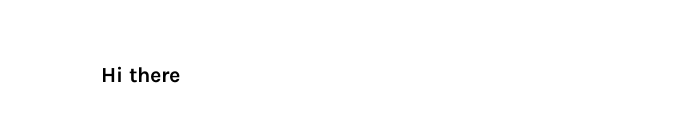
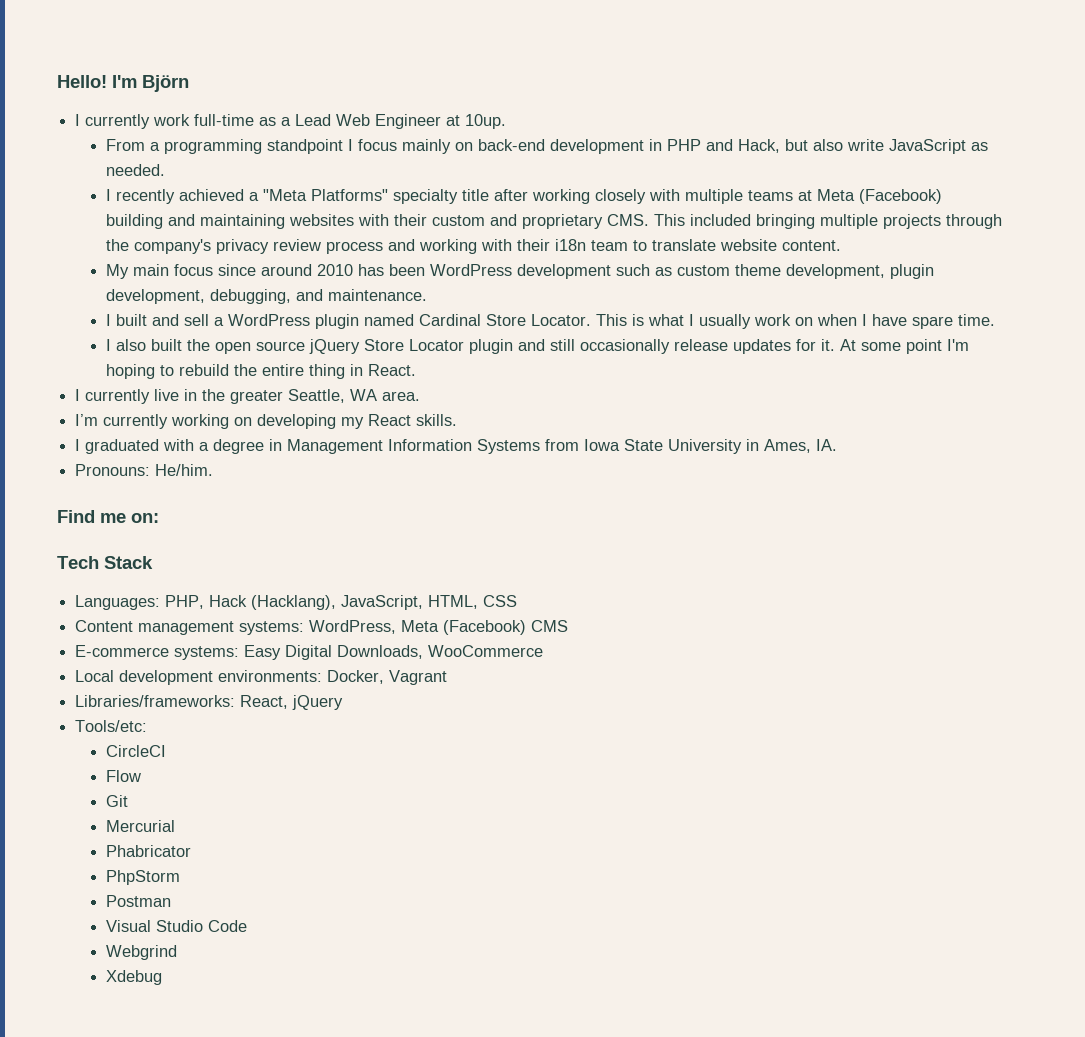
- Hi there
+ Hello! I'm Björn
+ I currently work full-time as a Lead Web Engineer at 10up.
+ From a programming standpoint I focus mainly on back-end development in PHP and Hack, but also write JavaScript as needed.
+ I recently achieved a "Meta Platforms" specialty title after working closely with multiple teams at Meta (Facebook) building and maintaining websites with their custom and proprietary CMS. This included bringing multiple projects through the company's privacy review process and working with their i18n team to translate website content.
+ My main focus since around 2010 has been WordPress development such as custom theme development, plugin development, debugging, and maintenance.
+ I built and sell a WordPress plugin named Cardinal Store Locator. This is what I usually work on when I have spare time.
+ I also built the open source jQuery Store Locator plugin and still occasionally release updates for it. At some point I'm hoping to rebuild the entire thing in React.
+ I currently live in the greater Seattle, WA area.
+ I’m currently working on developing my React skills.
+ I graduated with a degree in Management Information Systems from Iowa State University in Ames, IA.
+ Pronouns: He/him.
+ Find me on:
+ Tech Stack
+ Languages: PHP, Hack (Hacklang), JavaScript, HTML, CSS
+ Content management systems: WordPress, Meta (Facebook) CMS
+ E-commerce systems: Easy Digital Downloads, WooCommerce
+ Local development environments: Docker, Vagrant
+ Libraries/frameworks: React, jQuery
+ Tools/etc:
+ CircleCI
+ Flow
+ Git
+ Mercurial
+ Phabricator
+ PhpStorm
+ Postman
+ Visual Studio Code
+ Webgrind
+ Xdebug

